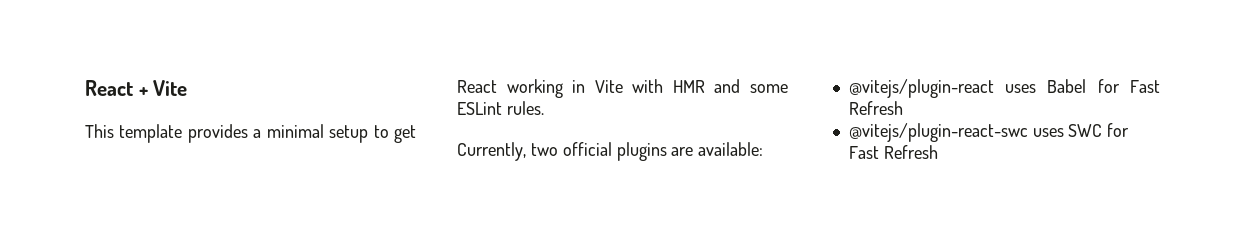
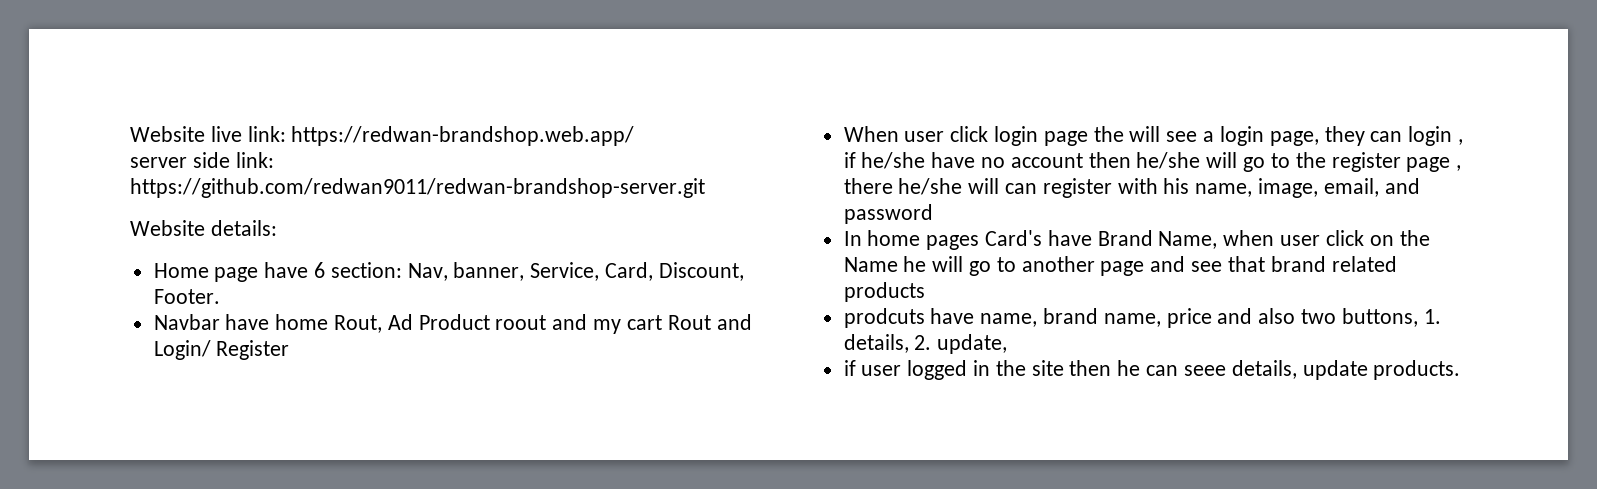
- React + Vite
- This template provides a minimal setup to get React working in Vite with HMR and some ESLint rules.
- Currently, two official plugins are available:
- @vitejs/plugin-react uses Babel for Fast Refresh
- @vitejs/plugin-react-swc uses SWC for Fast Refresh
+ Website live link: https://redwan-brandshop.web.app/
+ server side link: https://github.com/redwan9011/redwan-brandshop-server.git
+ Website details:
+ Home page have 6 section: Nav, banner, Service, Card, Discount, Footer.
+ Navbar have home Rout, Ad Product roout and my cart Rout and Login/ Register
+ When user click login page the will see a login page, they can login , if he/she have no account then he/she will go to the register page , there he/she will can register with his name, image, email, and password
+ In home pages Card's have Brand Name, when user click on the Name he will go to another page and see that brand related products
+ prodcuts have name, brand name, price and also two buttons, 1. details, 2. update,
+ if user logged in the site then he can seee details, update products.

